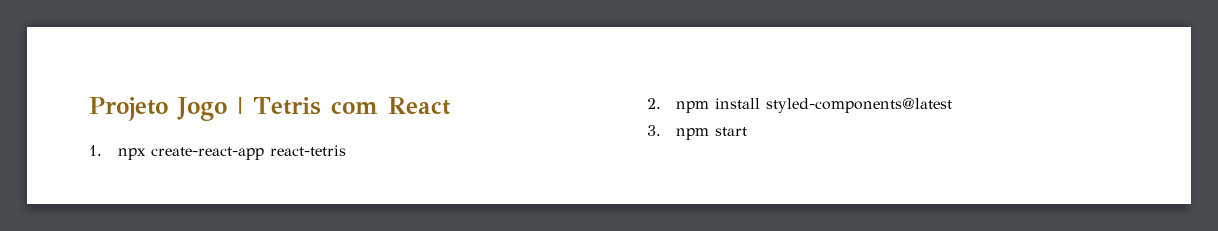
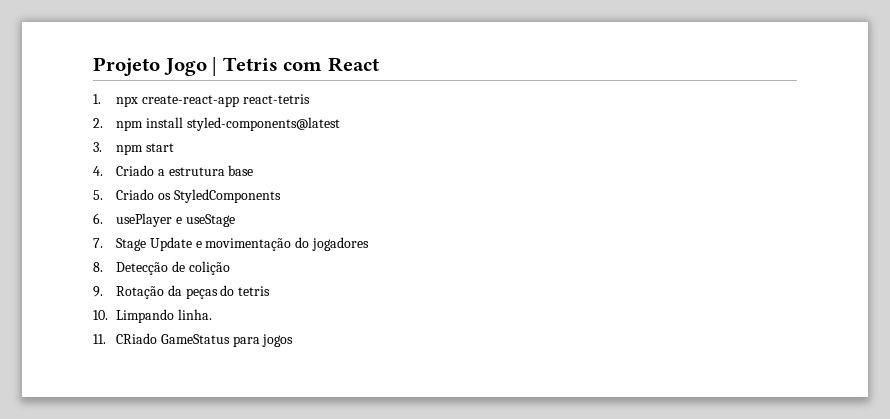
+ 4. Criado a estrutura base
+ 5. Criado os StyledComponents
+ 6. usePlayer e useStage
+ 7. Stage Update e movimentação do jogadores
+ 8. Detecção de colição
+ 9. Rotação da peças do tetris
+ 10. Limpando linha.
+ 11. CRiado GameStatus para jogos

